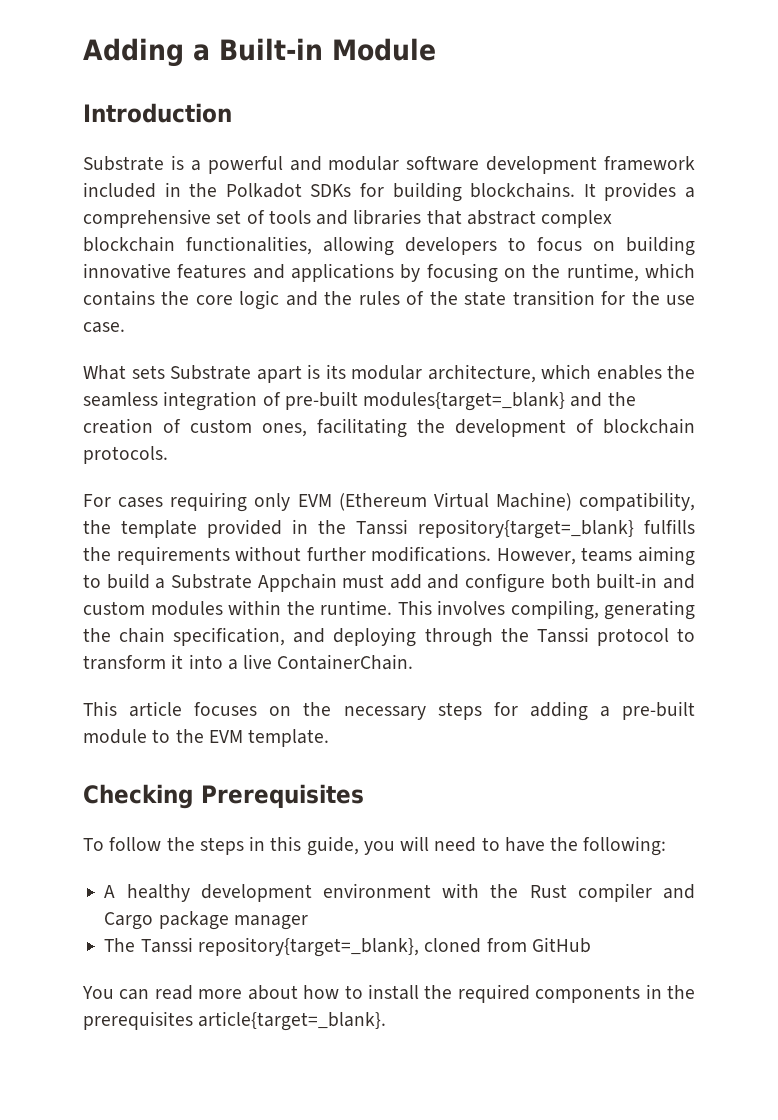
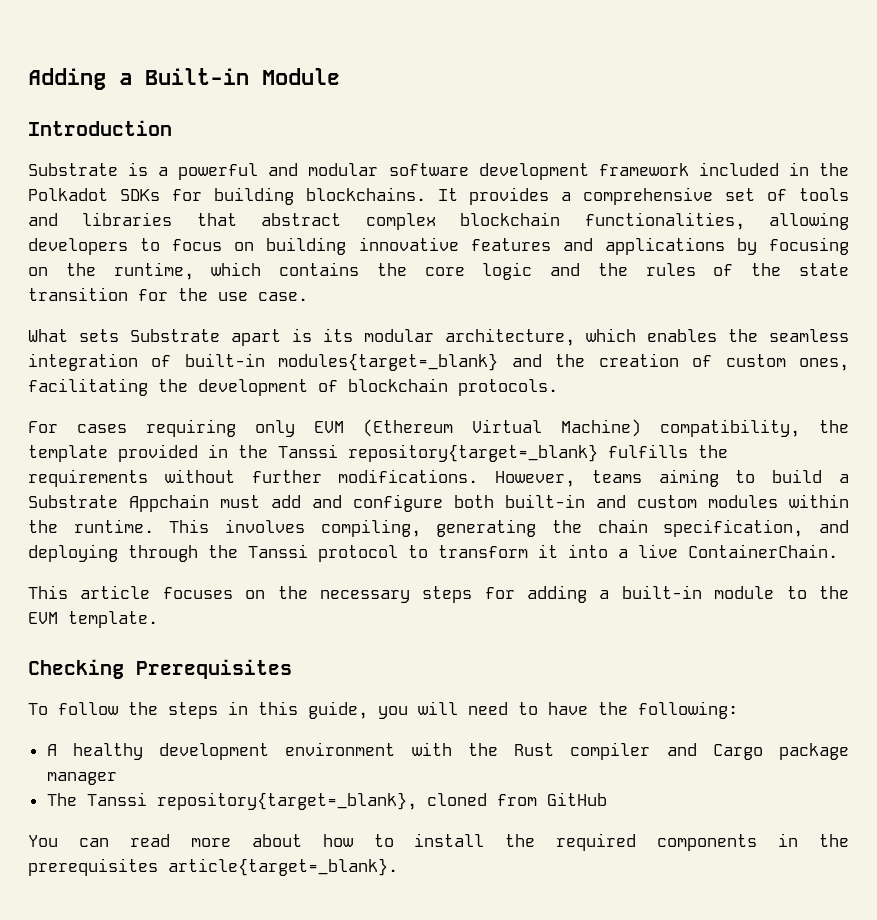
- What sets Substrate apart is its modular architecture, which enables the seamless integration of pre-built modules{target=_blank} and the creation of custom ones, facilitating the development of blockchain protocols.
+ What sets Substrate apart is its modular architecture, which enables the seamless integration of built-in modules{target=_blank} and the creation of custom ones, facilitating the development of blockchain protocols.
- This article focuses on the necessary steps for adding a pre-built module to the EVM template.
+ This article focuses on the necessary steps for adding a built-in module to the EVM template.

